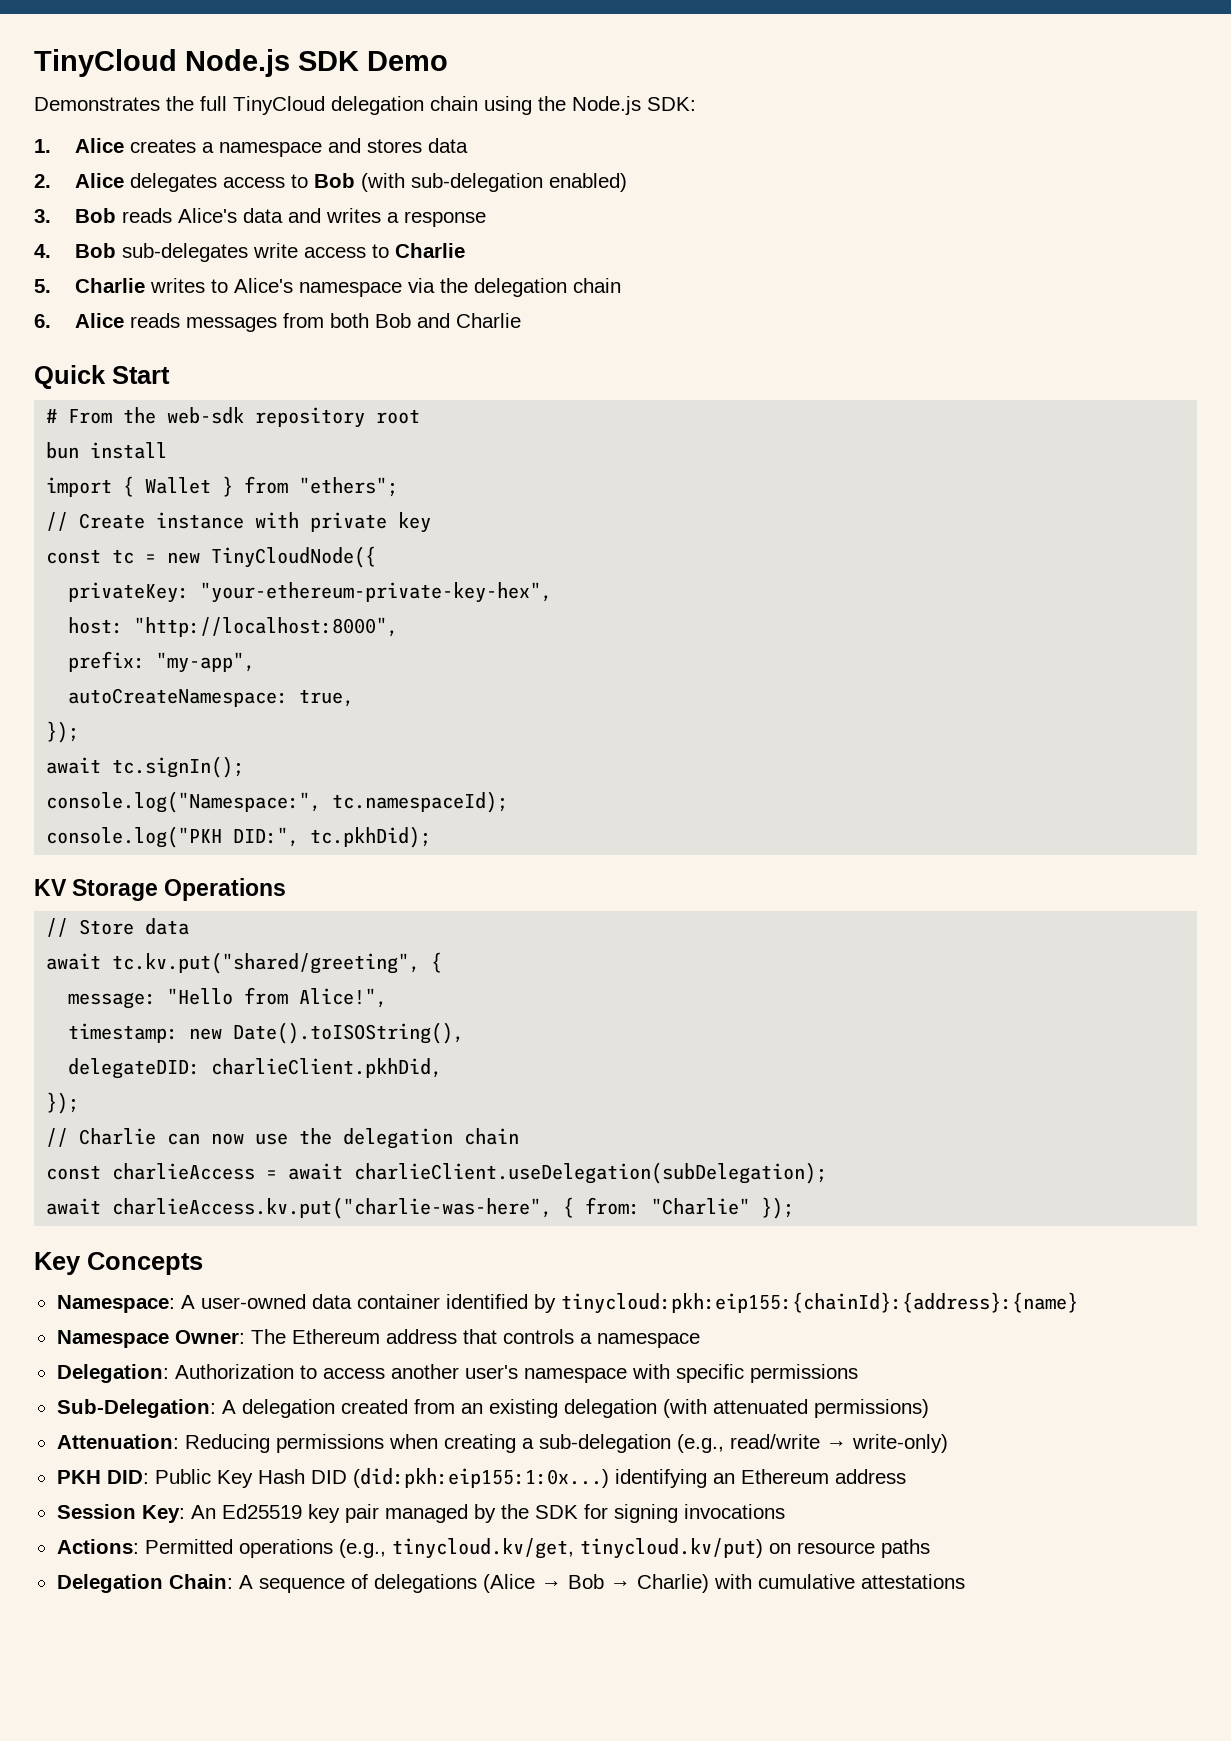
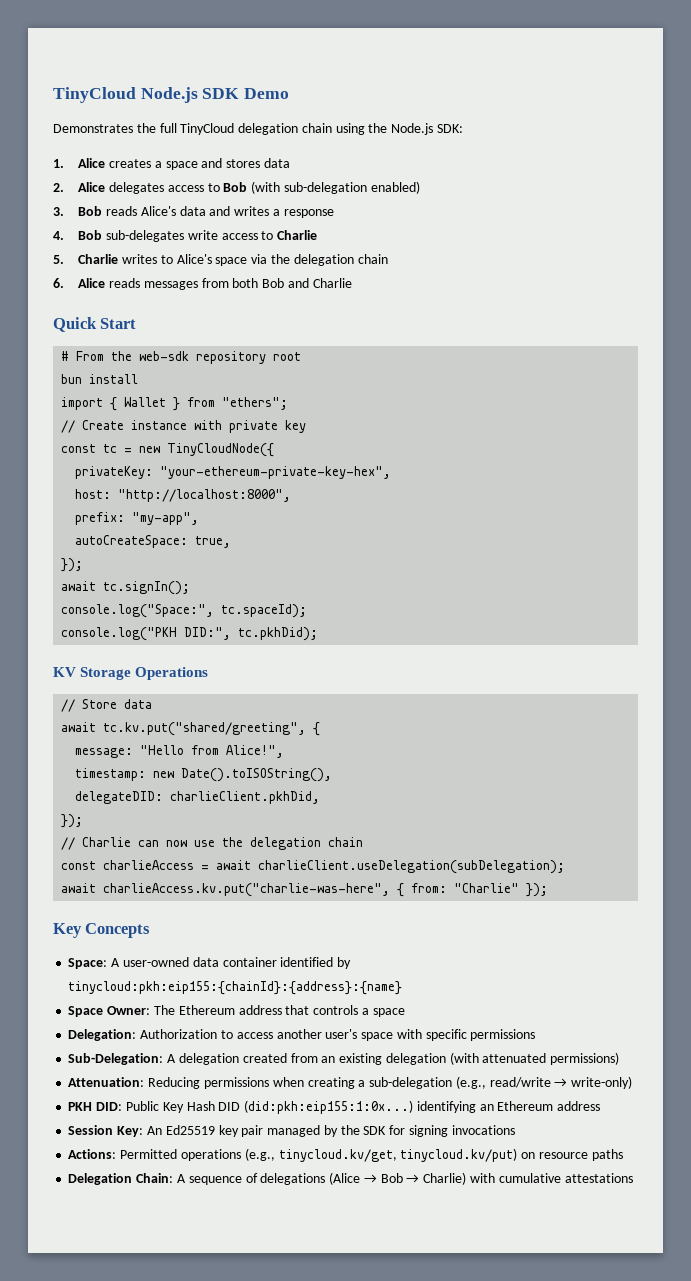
- 1. Alice creates a namespace and stores data
+ 1. Alice creates a space and stores data
- 5. Charlie writes to Alice's namespace via the delegation chain
+ 5. Charlie writes to Alice's space via the delegation chain
- autoCreateNamespace: true,
+ autoCreateSpace: true,
- console.log("Namespace:", tc.namespaceId);
+ console.log("Space:", tc.spaceId);
- Namespace: A user-owned data container identified by tinycloud:pkh:eip155:{chainId}:{address}:{name}
+ Space: A user-owned data container identified by tinycloud:pkh:eip155:{chainId}:{address}:{name}
- Namespace Owner: The Ethereum address that controls a namespace
+ Space Owner: The Ethereum address that controls a space
- Delegation: Authorization to access another user's namespace with specific permissions
+ Delegation: Authorization to access another user's space with specific permissions

